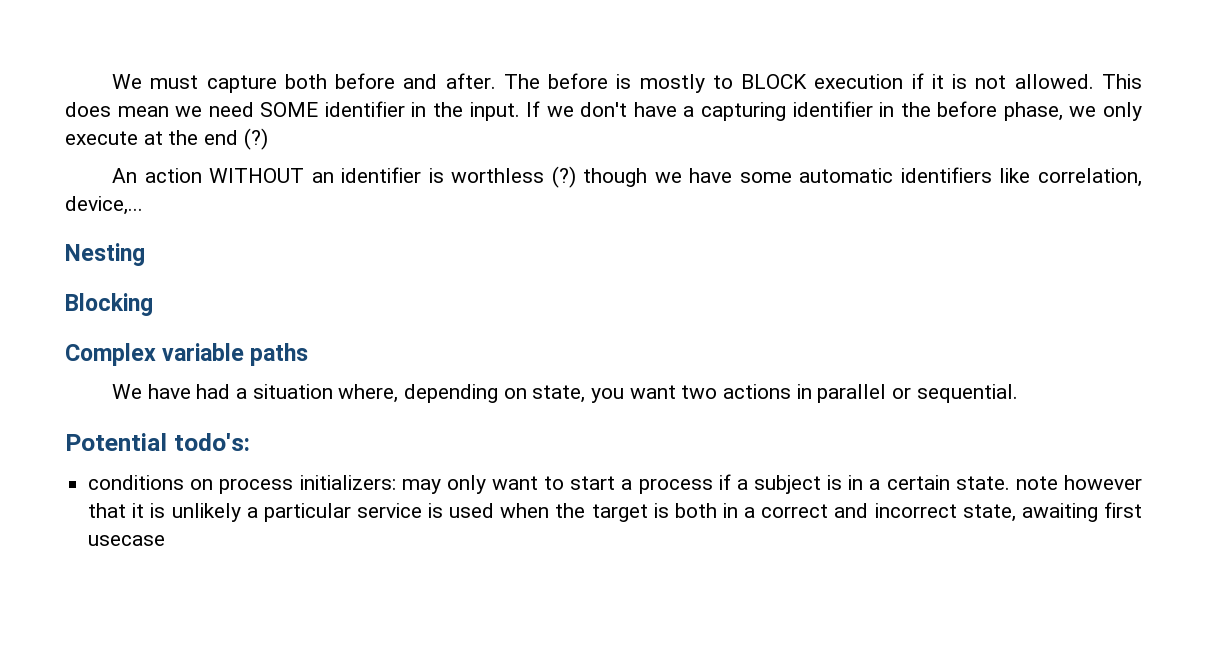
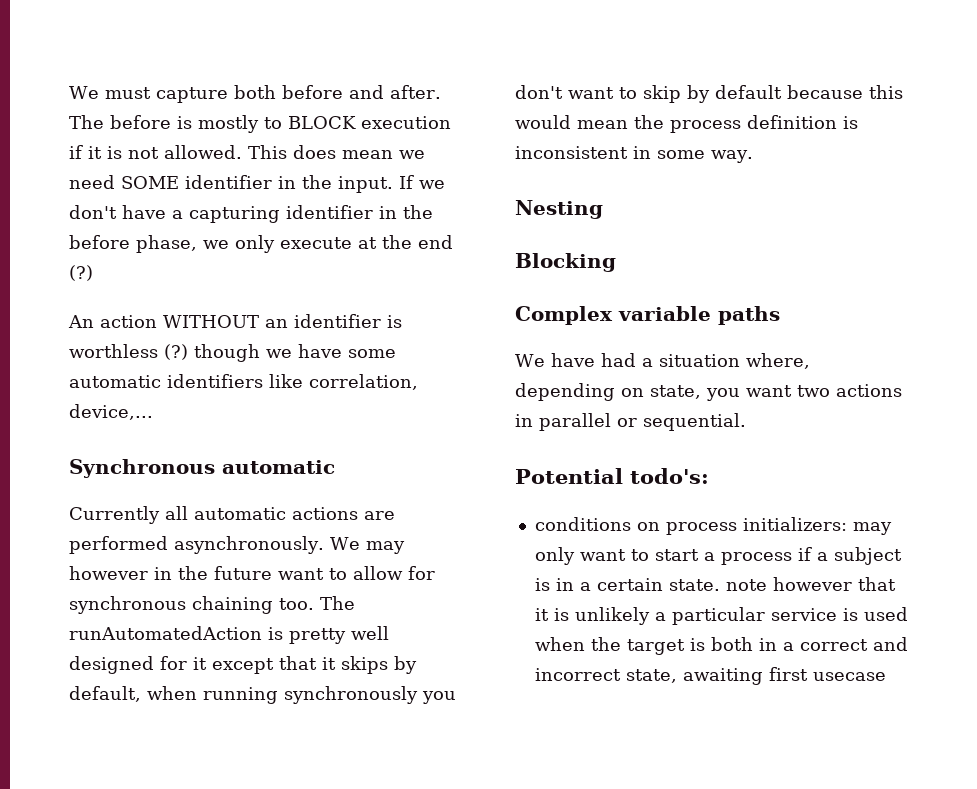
+ Synchronous automatic
+ Currently all automatic actions are performed asynchronously. We may however in the future want to allow for synchronous chaining too. The runAutomatedAction is pretty well designed for it except that it skips by default, when running synchronously you don't want to skip by default because this would mean the process definition is inconsistent in some way.

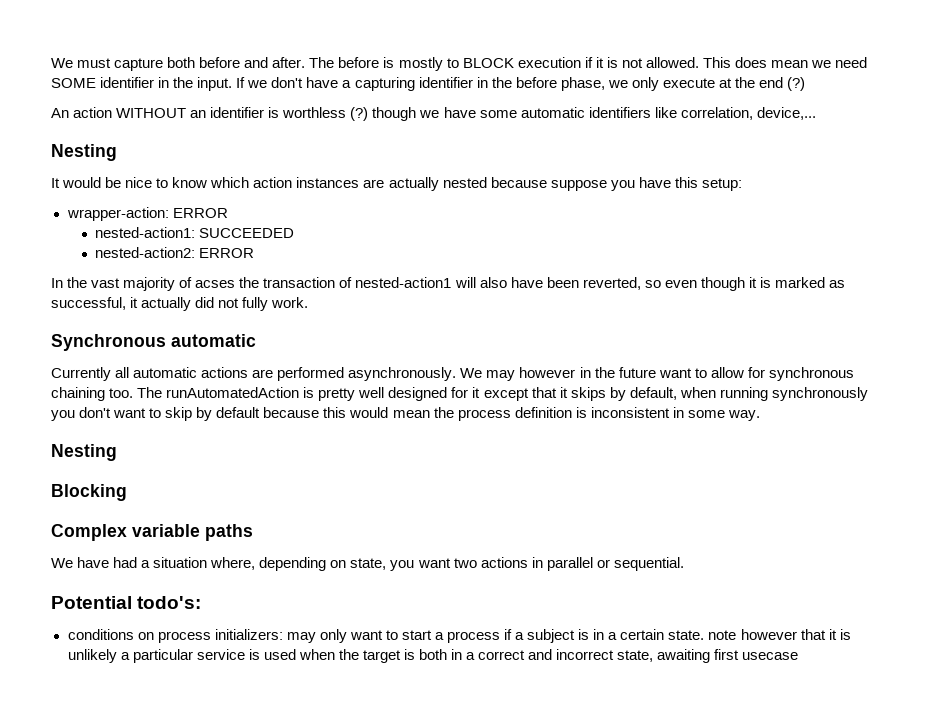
  An action WITHOUT an identifier is worthless (?) though we have some automatic identifiers like correlation, device,...
+ Nesting
+ It would be nice to know which action instances are actually nested because suppose you have this setup:
+ wrapper-action: ERROR
+ nested-action1: SUCCEEDED
+ nested-action2: ERROR
+ In the vast majority of acses the transaction of nested-action1 will also have been reverted, so even though it is marked as successful, it actually did not fully work.

